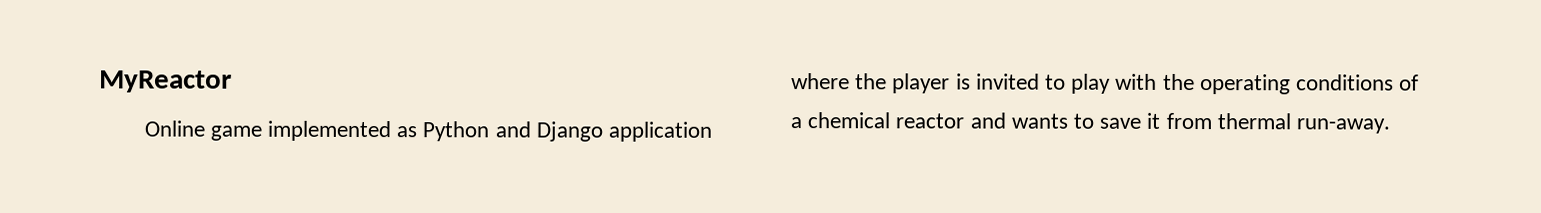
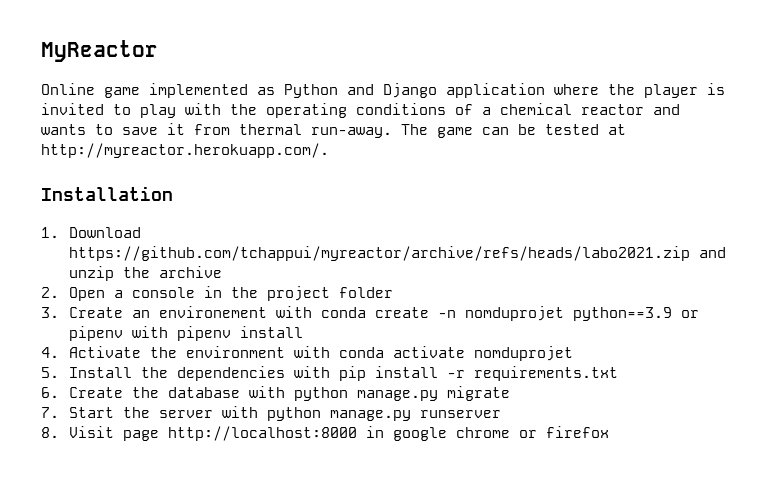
+ The game can be tested at http://myreactor.herokuapp.com/.
+ Installation
+ 1. Download https://github.com/tchappui/myreactor/archive/refs/heads/labo2021.zip and unzip the archive
+ 2. Open a console in the project folder
+ 3. Create an environement with conda create -n nomduprojet python==3.9 or pipenv with pipenv install
+ 4. Activate the environment with conda activate nomduprojet
+ 5. Install the dependencies with pip install -r requirements.txt
+ 6. Create the database with python manage.py migrate
+ 7. Start the server with python manage.py runserver
+ 8. Visit page http://localhost:8000 in google chrome or firefox

